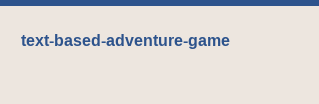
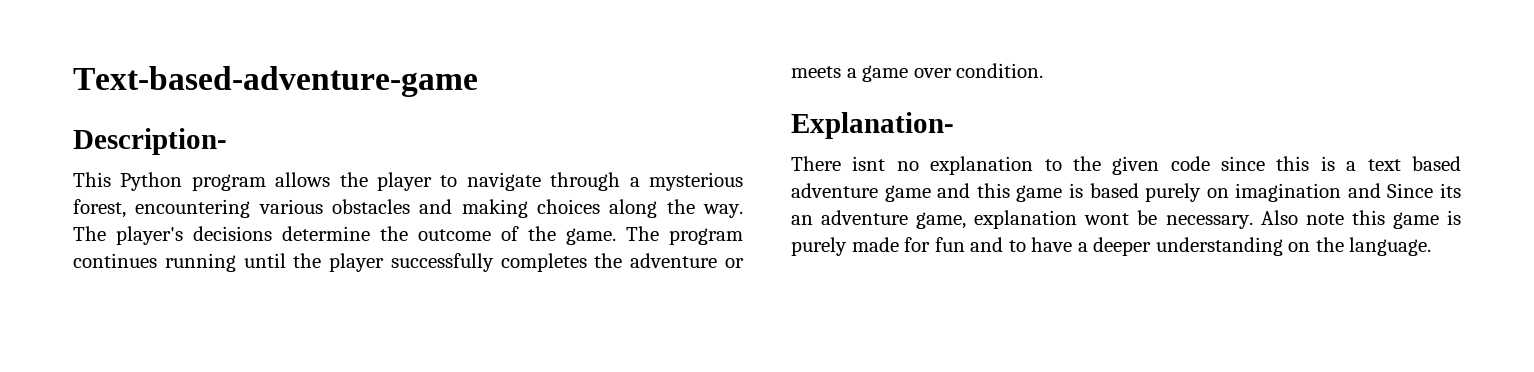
- text-based-adventure-game
+ Text-based-adventure-game
+ Description-
+ This Python program allows the player to navigate through a mysterious forest, encountering various obstacles and making choices along the way. The player's decisions determine the outcome of the game. The program continues running until the player successfully completes the adventure or meets a game over condition.
+ Explanation-
+ There isnt no explanation to the given code since this is a text based adventure game and this game is based purely on imagination and Since its an adventure game, explanation wont be necessary. Also note this game is purely made for fun and to have a deeper understanding on the language.

